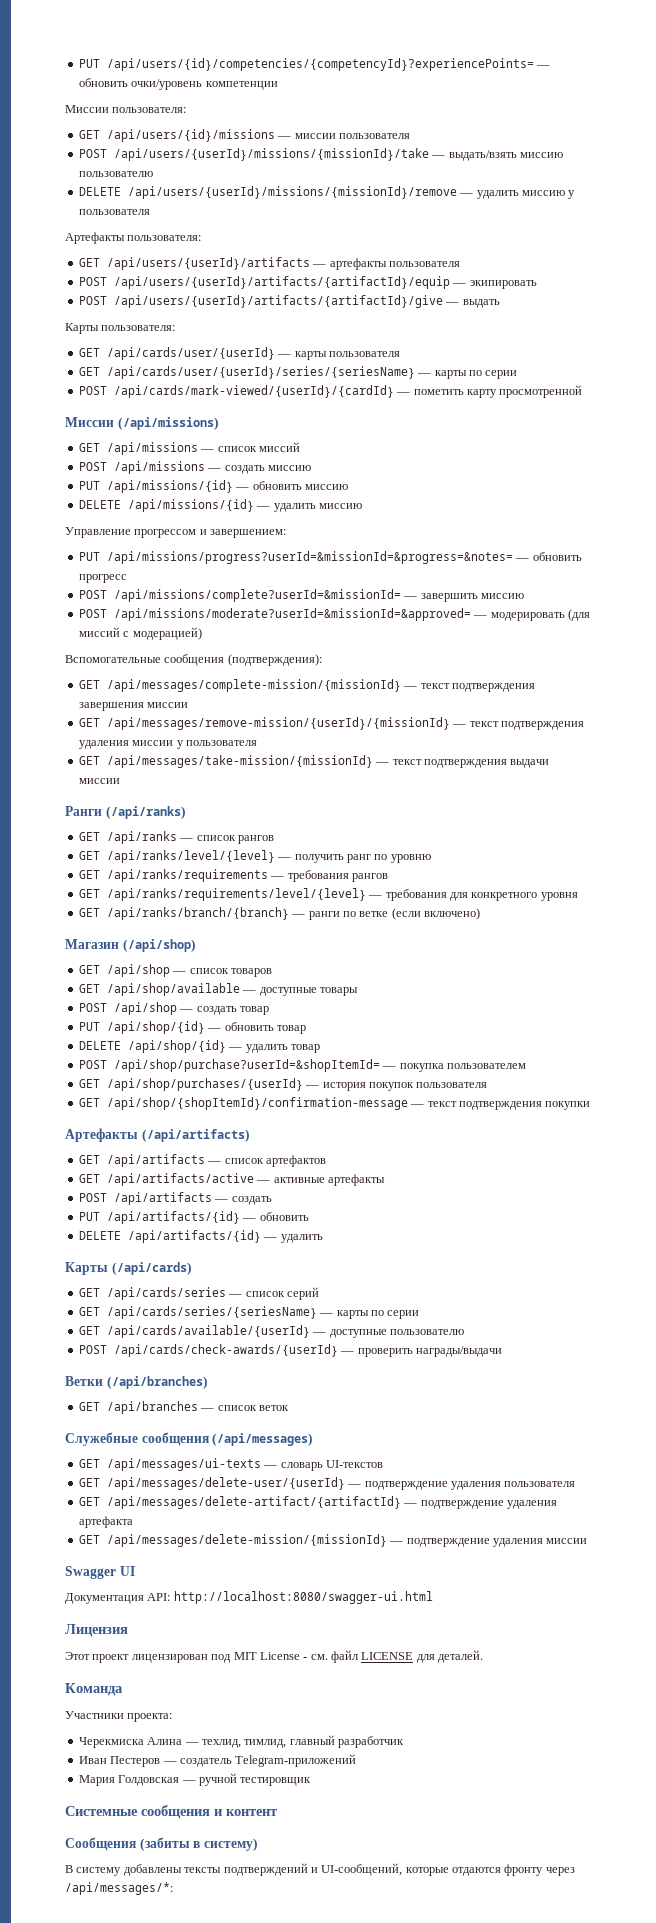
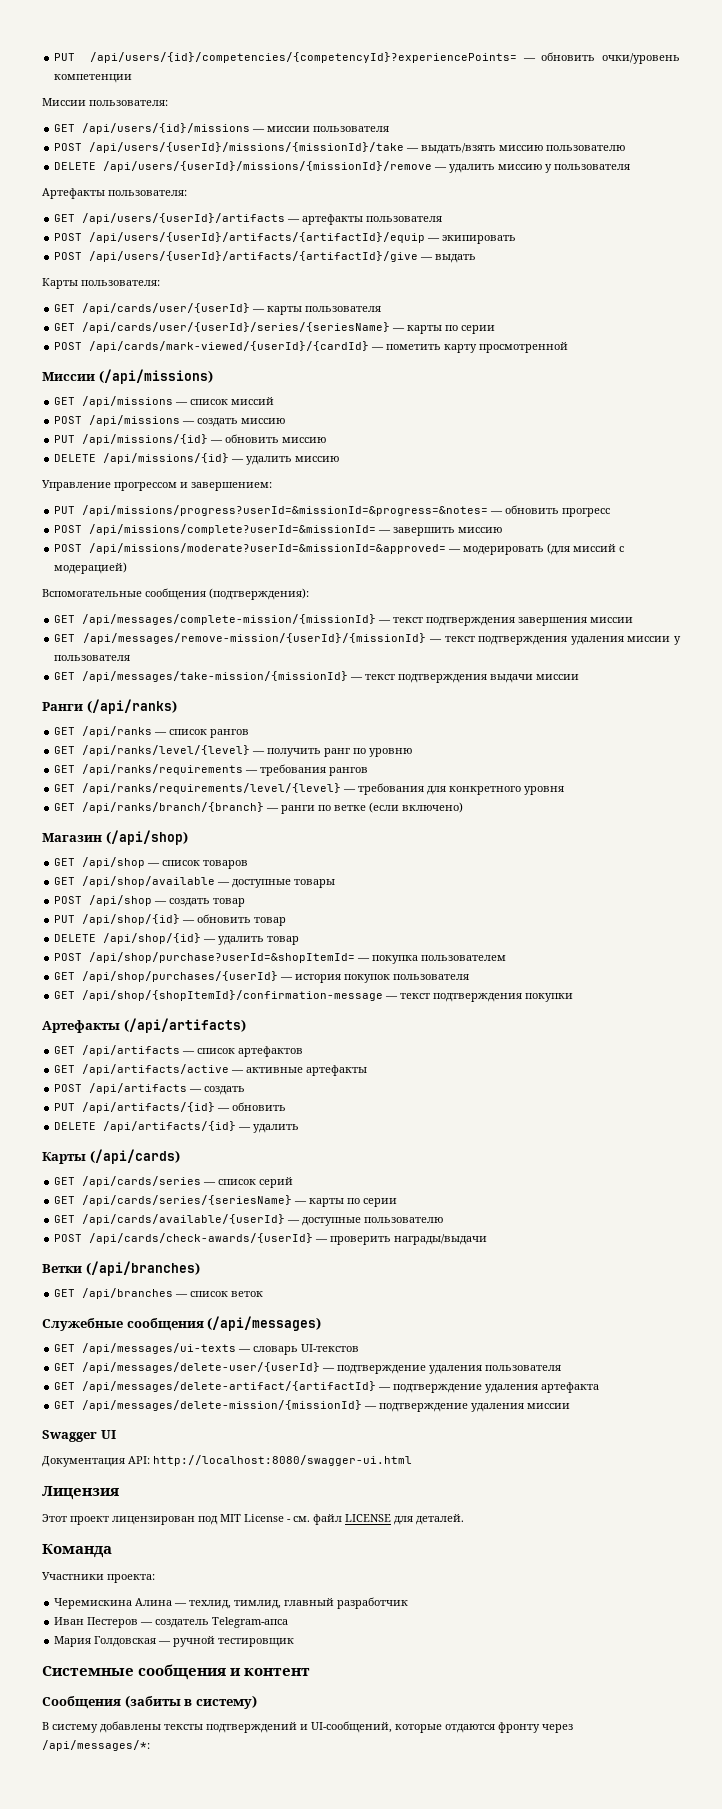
- Черекмиска Алина — техлид, тимлид, главный разработчик
+ Черемискина Алина — техлид, тимлид, главный разработчик
- Иван Пестеров — создатель Telegram‑приложений
+ Иван Пестеров — создатель Telegram‑апса

